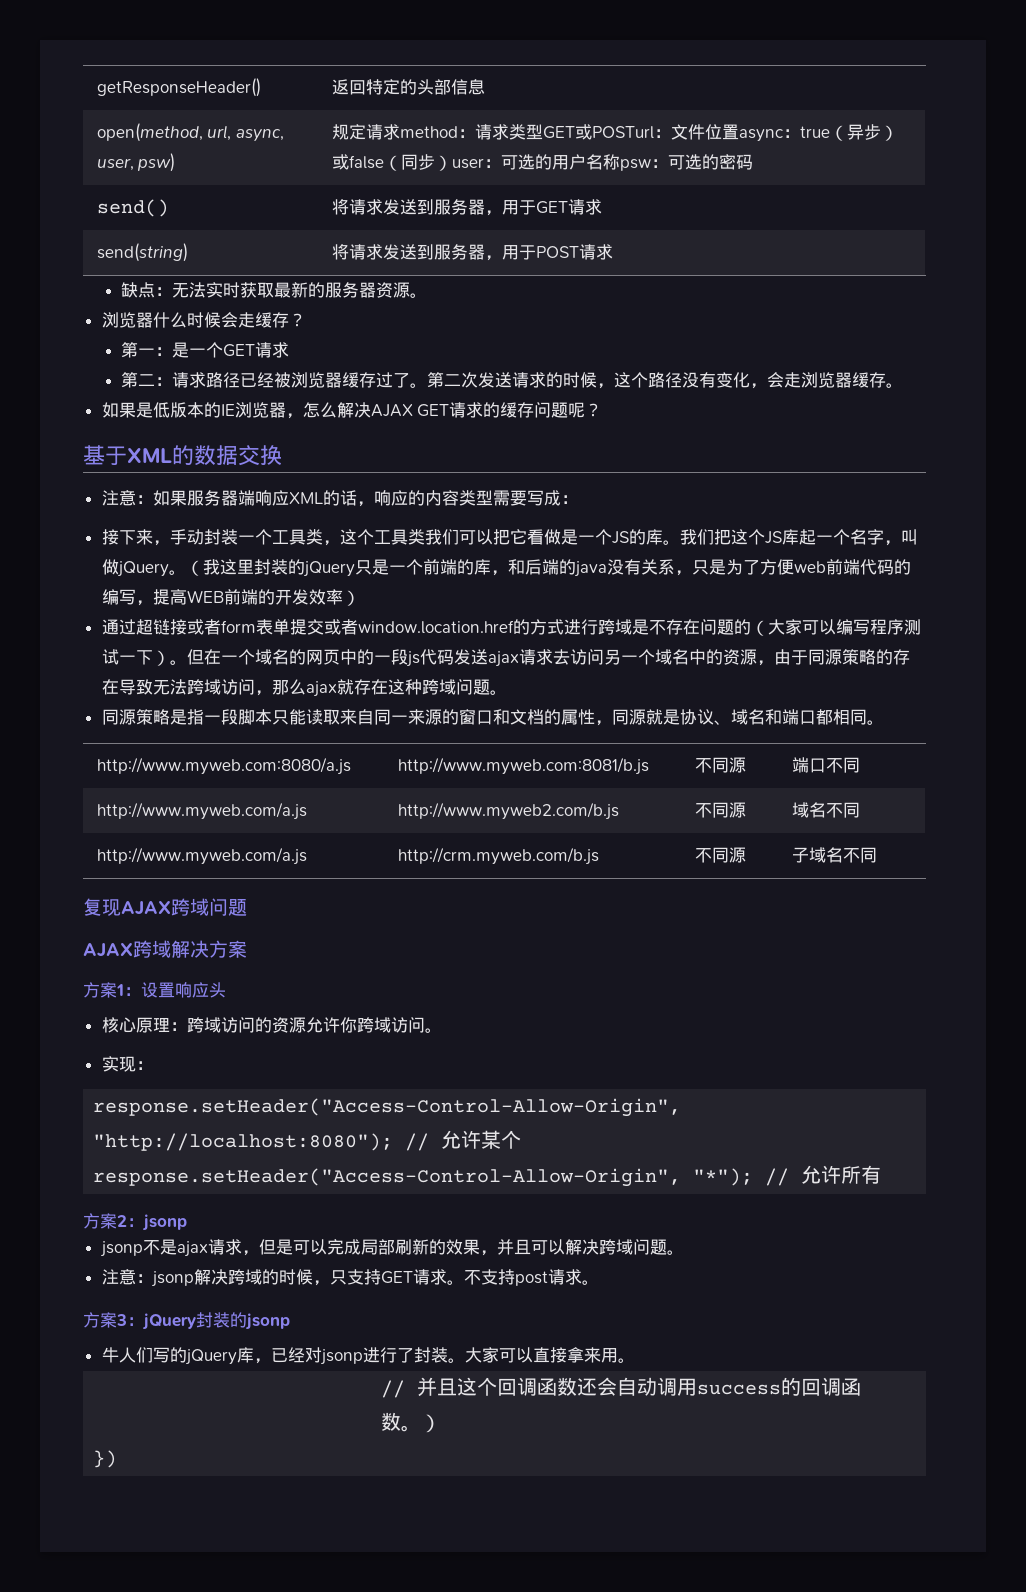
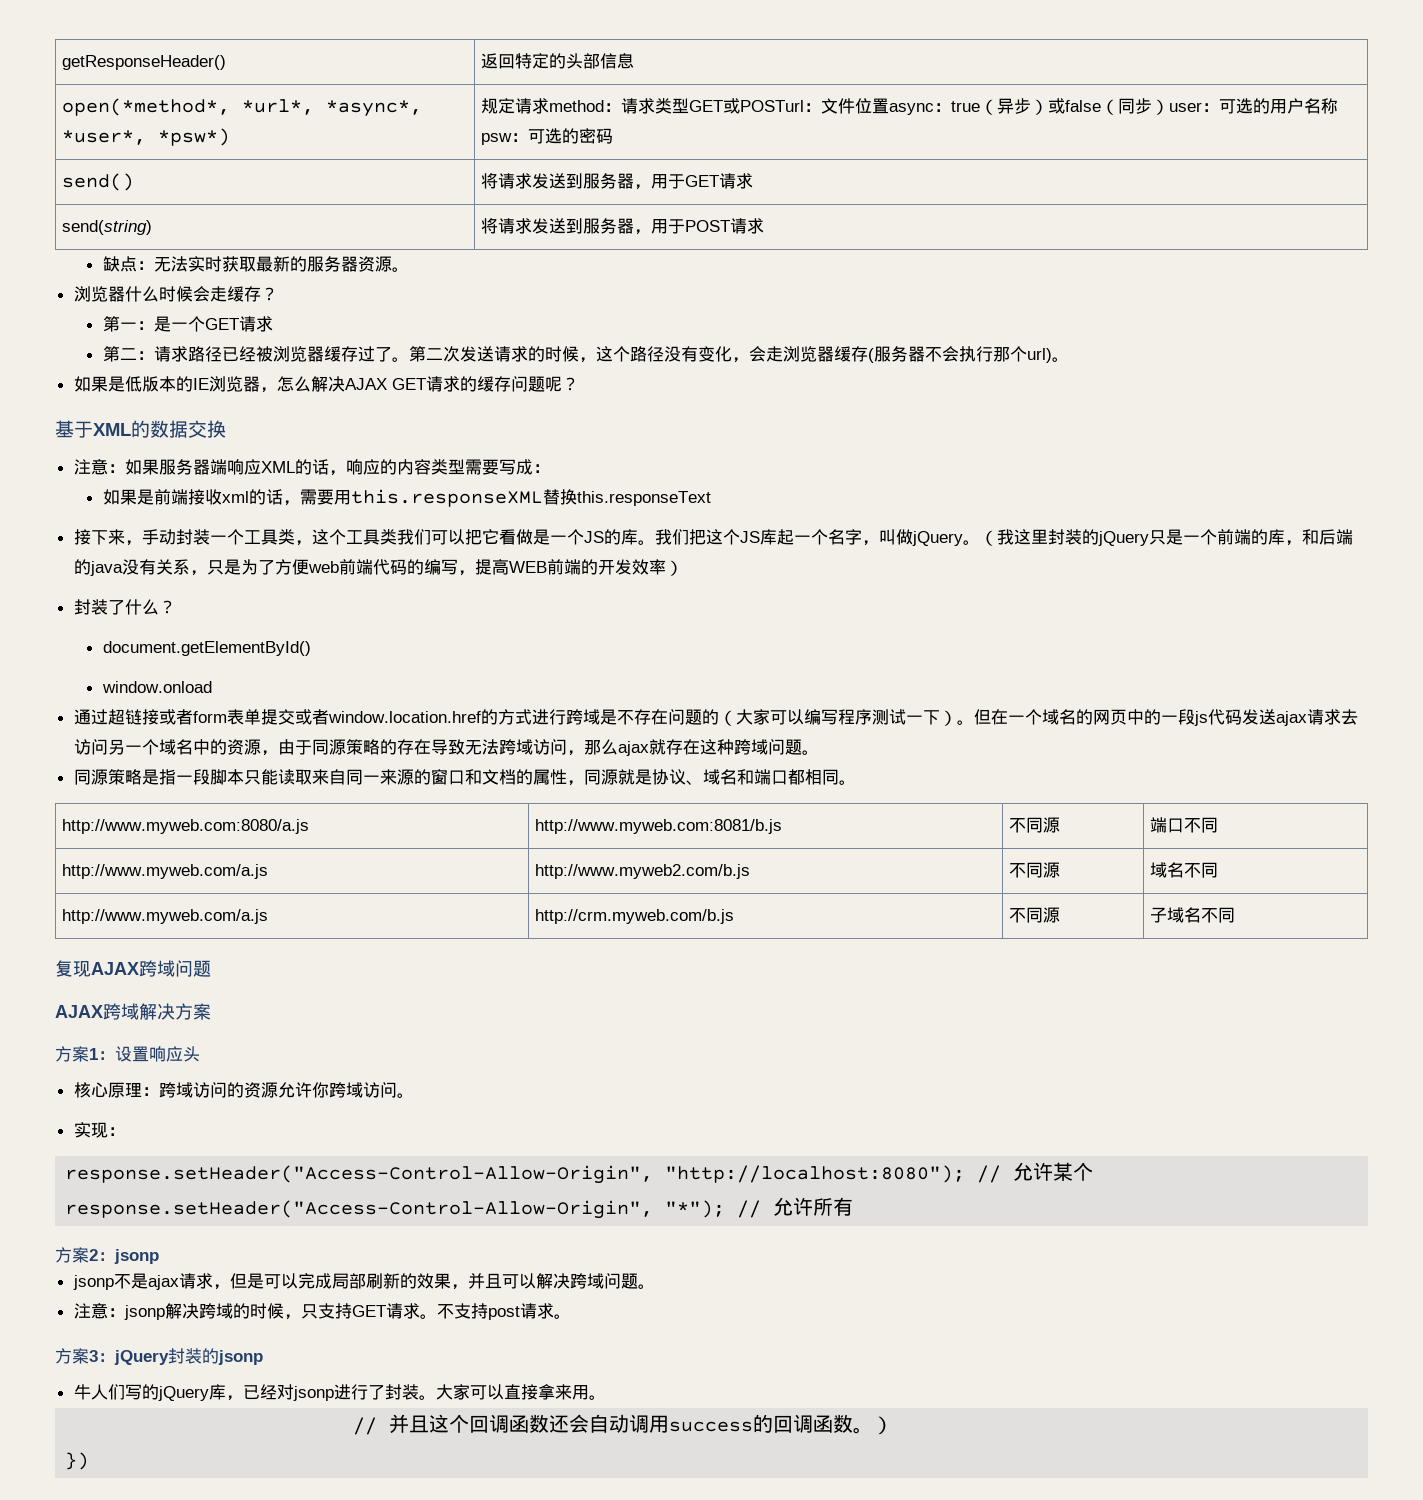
- open(method, url, async, user, psw) | 规定请求method：请求类型GET或POSTurl：文件位置async：true（异步）或false（同步）user：可选的用户名称psw：可选的密码
+ open(*method*, *url*, *async*, *user*, *psw*) | 规定请求method：请求类型GET或POSTurl：文件位置async：true（异步）或false（同步）user：可选的用户名称psw：可选的密码
- 第二次发送请求的时候，这个路径没有变化，会走浏览器缓存。
+ 第二次发送请求的时候，这个路径没有变化，会走浏览器缓存(服务器不会执行那个url)。
+ 如果是前端接收xml的话，需要用this.responseXML替换this.responseText
+ 封装了什么？
+ document.getElementById()
+ window.onload

